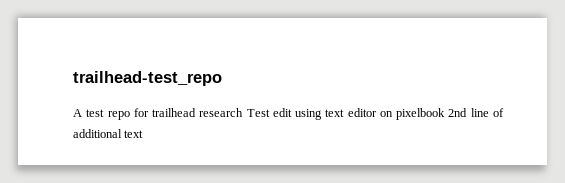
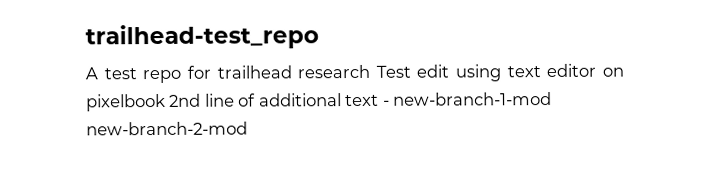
- A test repo for trailhead research Test edit using text editor on pixelbook 2nd line of additional text
+ A test repo for trailhead research Test edit using text editor on pixelbook 2nd line of additional text - new-branch-1-mod new-branch-2-mod

